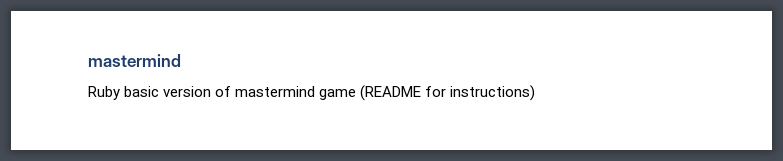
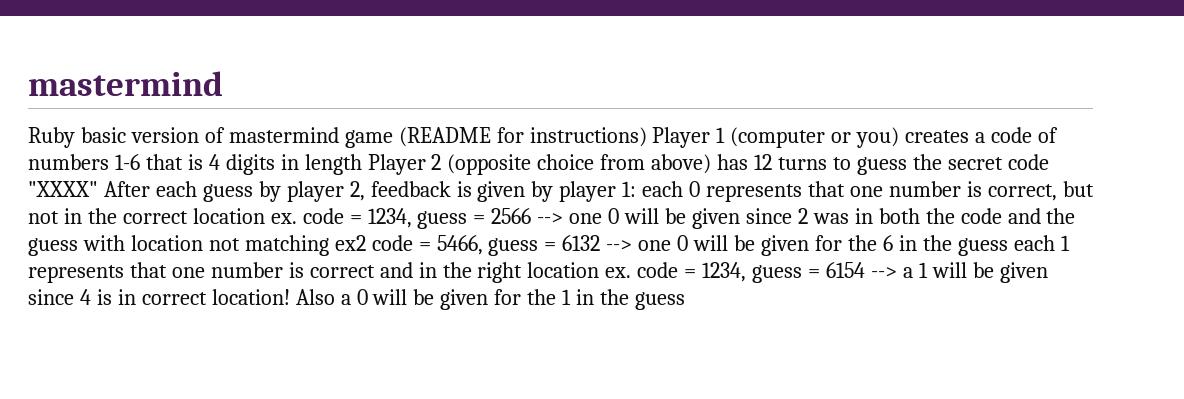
- Ruby basic version of mastermind game (README for instructions)
+ Ruby basic version of mastermind game (README for instructions) Player 1 (computer or you) creates a code of numbers 1-6 that is 4 digits in length Player 2 (opposite choice from above) has 12 turns to guess the secret code "XXXX" After each guess by player 2, feedback is given by player 1: each 0 represents that one number is correct, but not in the correct location ex. code = 1234, guess = 2566 --> one 0 will be given since 2 was in both the code and the guess with location not matching ex2 code = 5466, guess = 6132 --> one 0 will be given for the 6 in the guess each 1 represents that one number is correct and in the right location ex. code = 1234, guess = 6154 --> a 1 will be given since 4 is in correct location! Also a 0 will be given for the 1 in the guess

